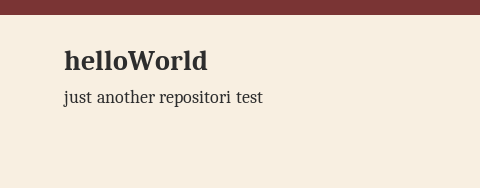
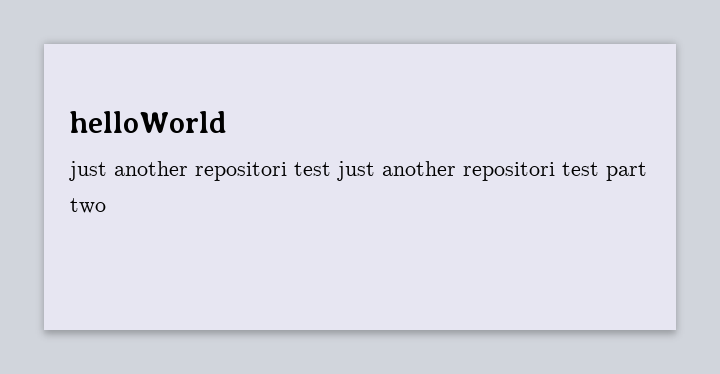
- just another repositori test
+ just another repositori test just another repositori test part two

